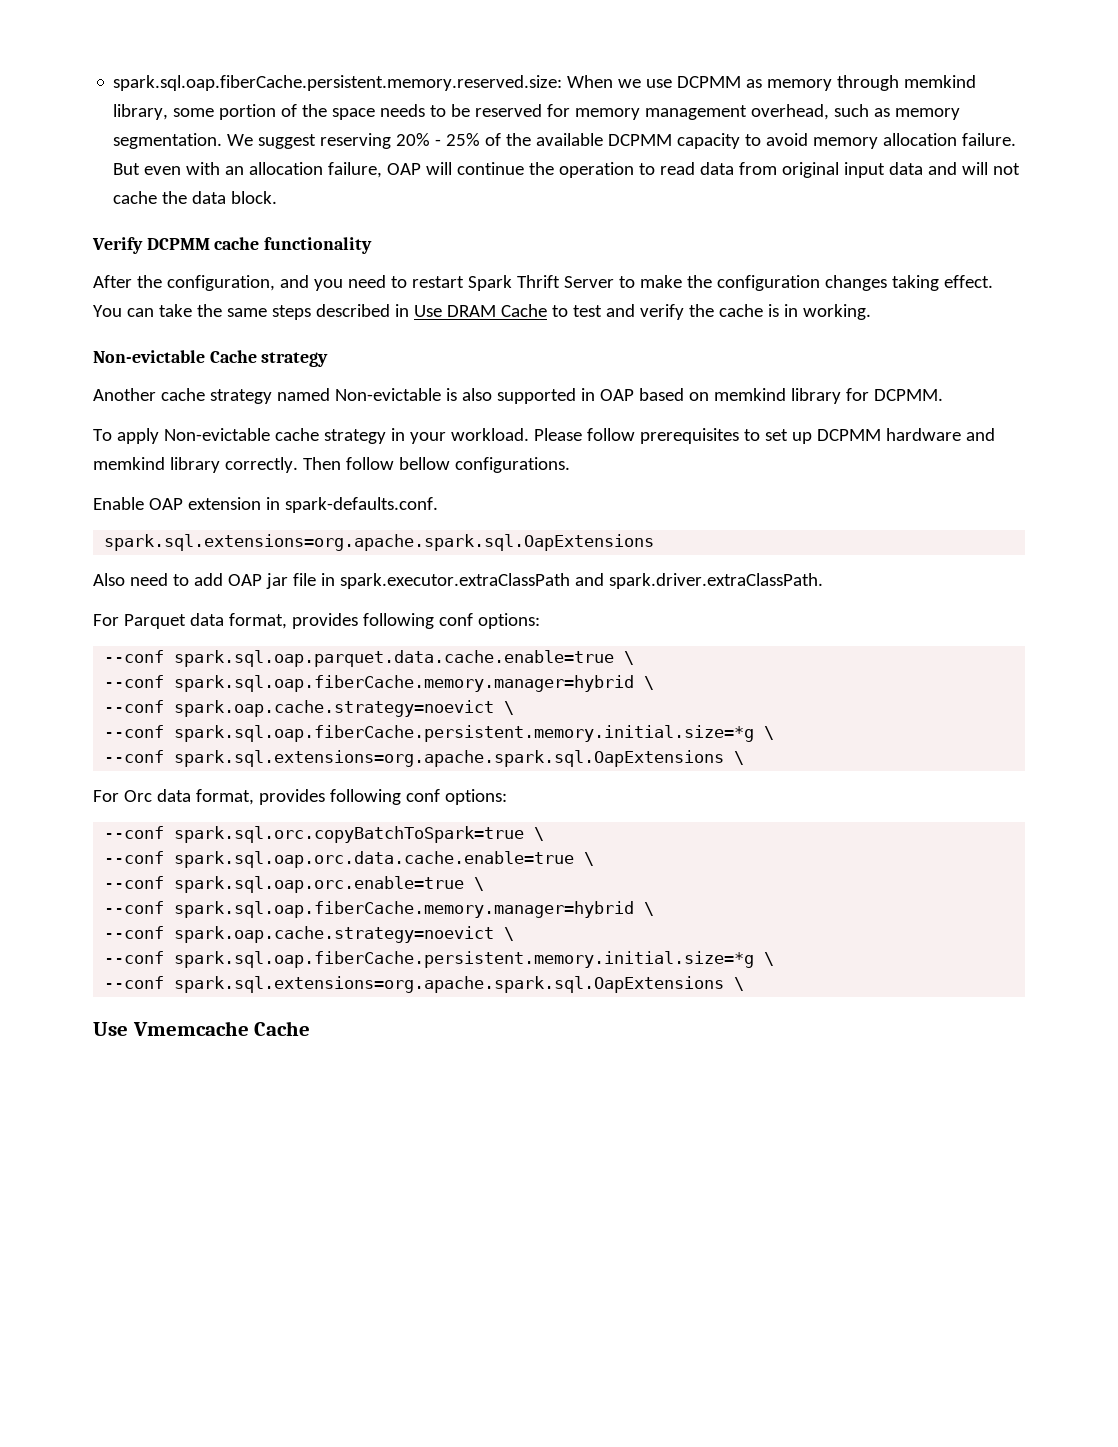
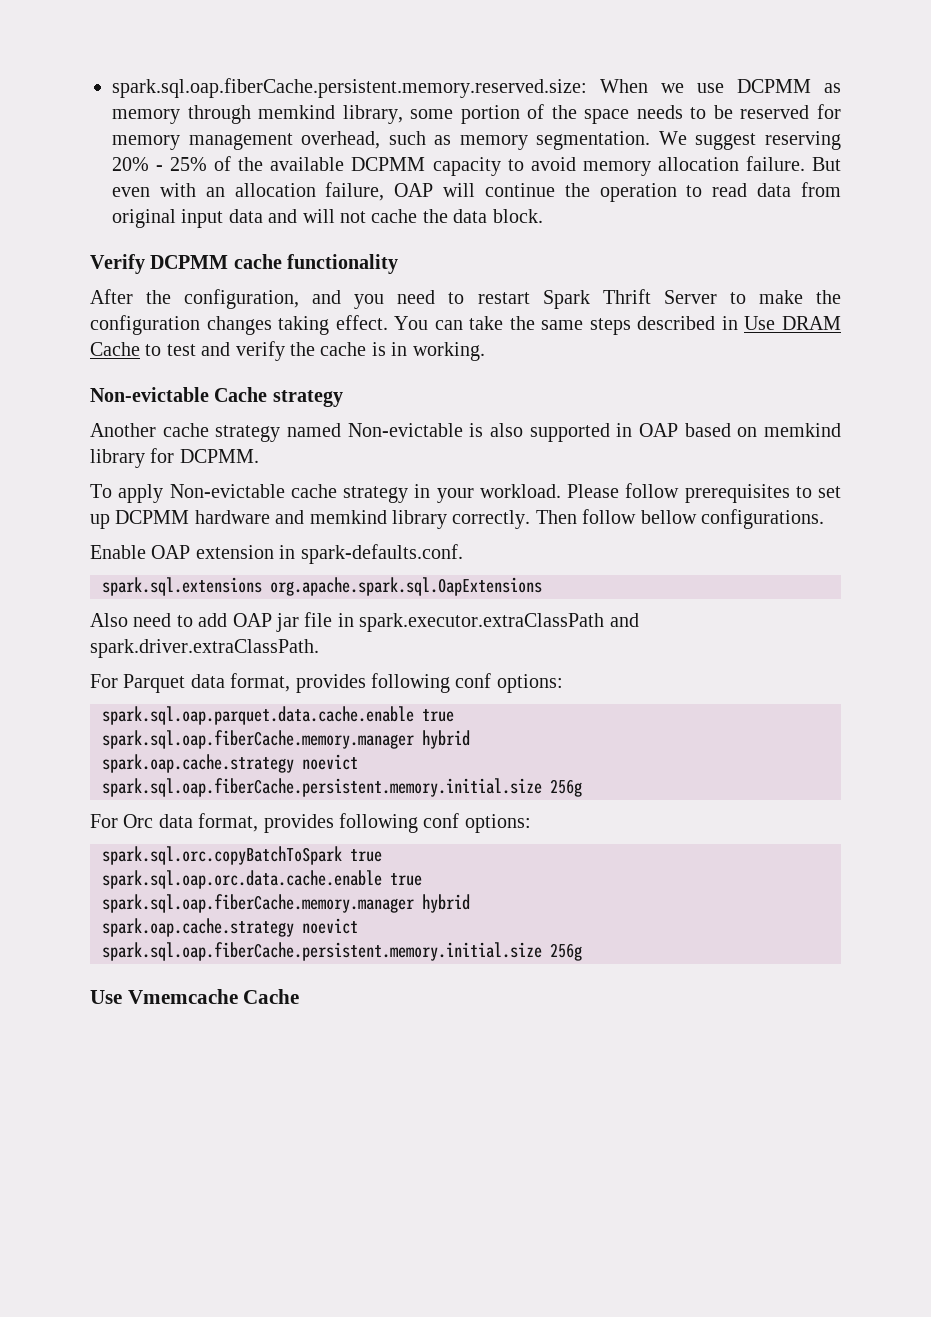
  Enable OAP extension in spark-defaults.conf.
- spark.sql.extensions=org.apache.spark.sql.OapExtensions
+ spark.sql.extensions org.apache.spark.sql.OapExtensions
- --conf spark.sql.oap.parquet.data.cache.enable=true \
- --conf spark.sql.oap.fiberCache.memory.manager=hybrid \
- --conf spark.oap.cache.strategy=noevict \
- --conf spark.sql.oap.fiberCache.persistent.memory.initial.size=*g \
- --conf spark.sql.extensions=org.apache.spark.sql.OapExtensions \
+ spark.sql.oap.parquet.data.cache.enable true
+ spark.sql.oap.fiberCache.memory.manager hybrid
+ spark.oap.cache.strategy noevict
+ spark.sql.oap.fiberCache.persistent.memory.initial.size 256g
- --conf spark.sql.orc.copyBatchToSpark=true \
- --conf spark.sql.oap.orc.data.cache.enable=true \
- --conf spark.sql.oap.orc.enable=true \
- --conf spark.sql.oap.fiberCache.memory.manager=hybrid \
- --conf spark.oap.cache.strategy=noevict \
- --conf spark.sql.oap.fiberCache.persistent.memory.initial.size=*g \
- --conf spark.sql.extensions=org.apache.spark.sql.OapExtensions \
+ spark.sql.orc.copyBatchToSpark true
+ spark.sql.oap.orc.data.cache.enable true
+ spark.sql.oap.fiberCache.memory.manager hybrid
+ spark.oap.cache.strategy noevict
+ spark.sql.oap.fiberCache.persistent.memory.initial.size 256g

